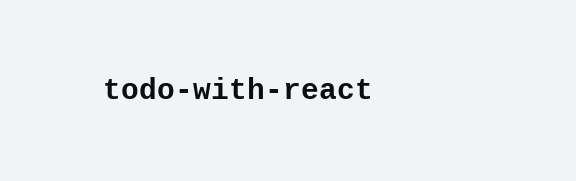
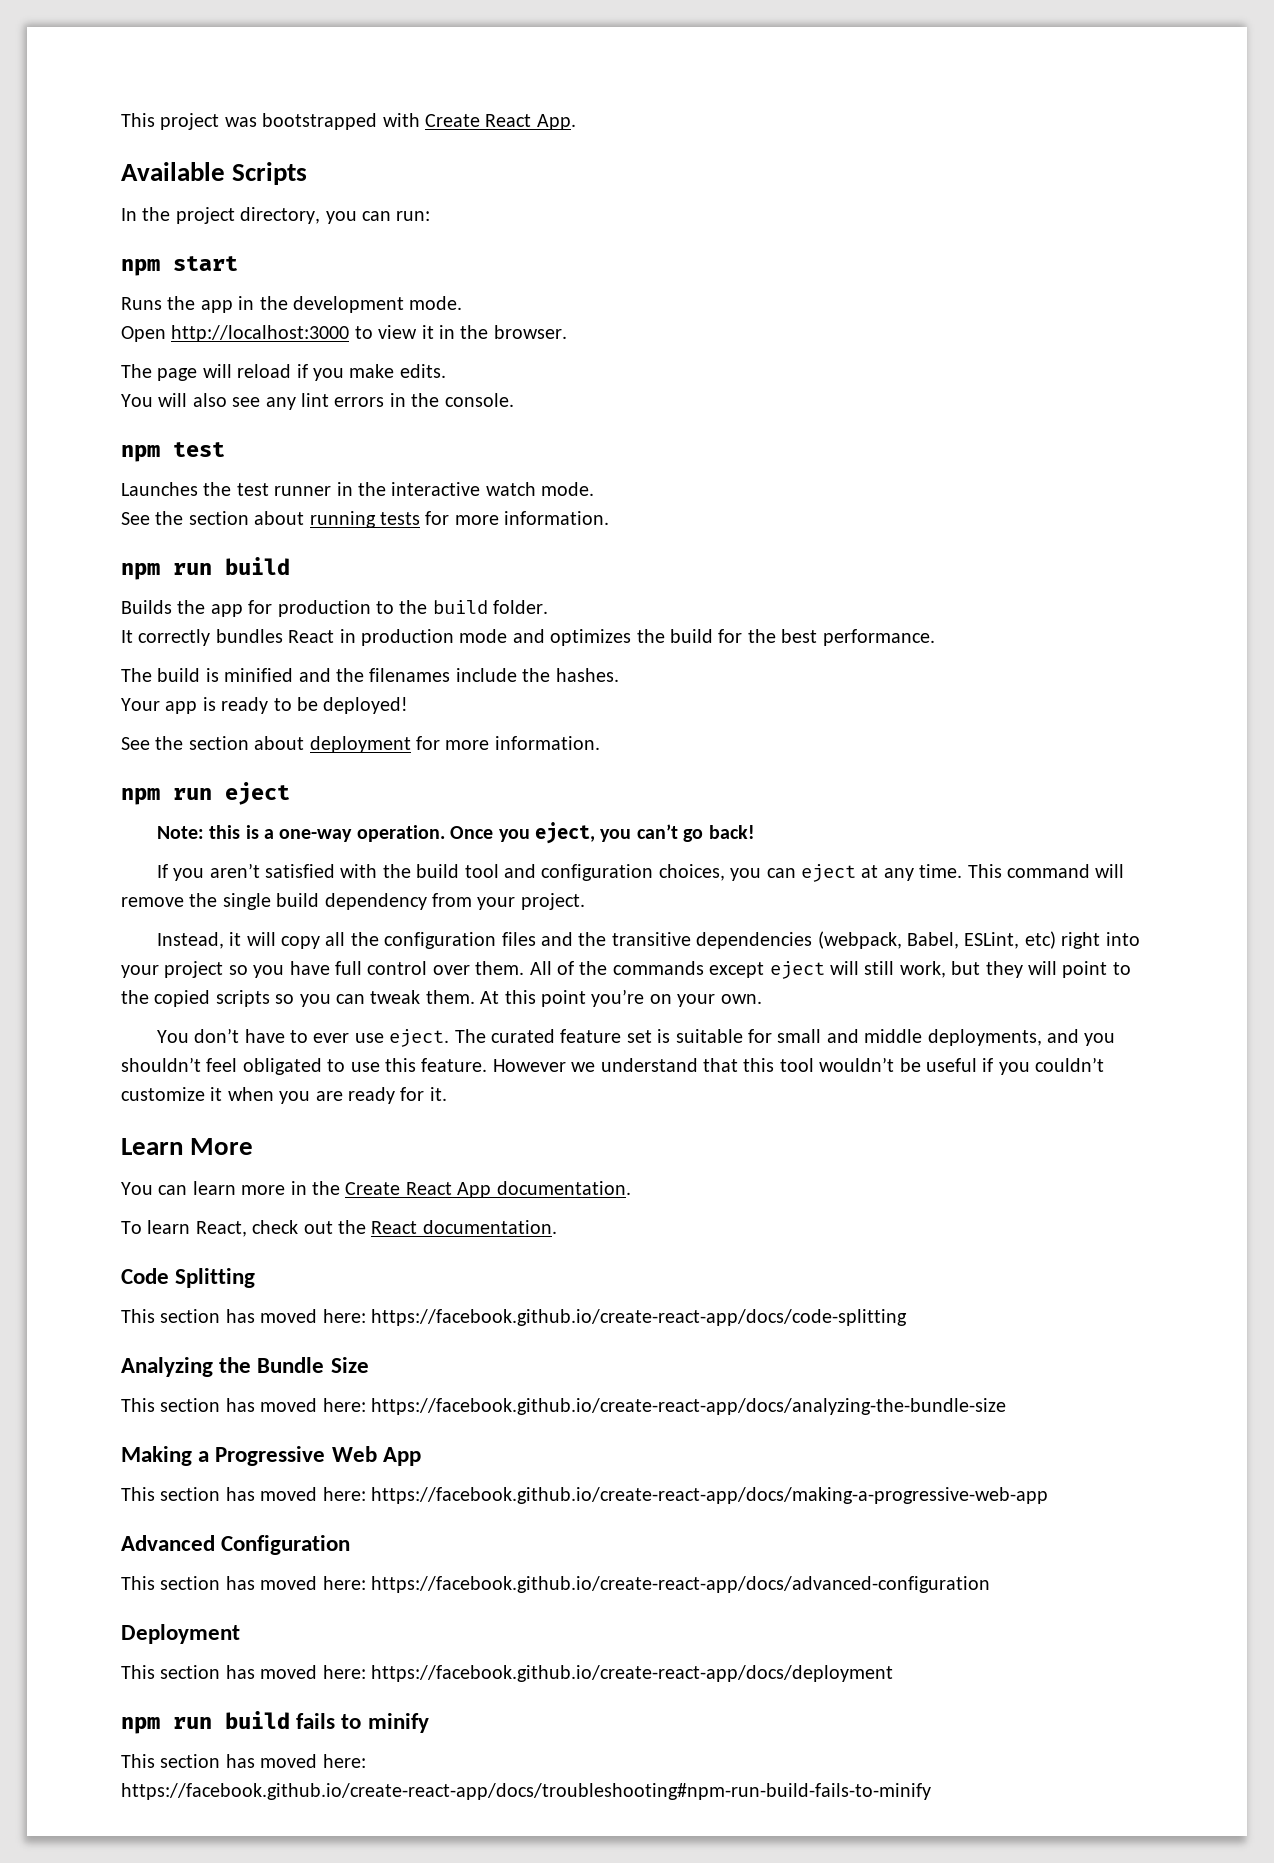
- todo-with-react
+ This project was bootstrapped with Create React App.
+ Available Scripts
+ In the project directory, you can run:
+ npm start
+ Runs the app in the development mode.
+ Open http://localhost:3000 to view it in the browser.
+ The page will reload if you make edits.
+ You will also see any lint errors in the console.
+ npm test
+ Launches the test runner in the interactive watch mode.
+ See the section about running tests for more information.
+ npm run build
+ Builds the app for production to the build folder.
+ It correctly bundles React in production mode and optimizes the build for the best performance.
+ The build is minified and the filenames include the hashes.
+ Your app is ready to be deployed!
+ See the section about deployment for more information.
+ npm run eject
+ Note: this is a one-way operation. Once you eject, you can’t go back!
+ If you aren’t satisfied with the build tool and configuration choices, you can eject at any time. This command will remove the single build dependency from your project.
+ Instead, it will copy all the configuration files and the transitive dependencies (webpack, Babel, ESLint, etc) right into your project so you have full control over them. All of the commands except eject will still work, but they will point to the copied scripts so you can tweak them. At this point you’re on your own.
+ You don’t have to ever use eject. The curated feature set is suitable for small and middle deployments, and you shouldn’t feel obligated to use this feature. However we understand that this tool wouldn’t be useful if you couldn’t customize it when you are ready for it.
+ Learn More
+ You can learn more in the Create React App documentation.
+ To learn React, check out the React documentation.
+ Code Splitting
+ This section has moved here: https://facebook.github.io/create-react-app/docs/code-splitting
+ Analyzing the Bundle Size
+ This section has moved here: https://facebook.github.io/create-react-app/docs/analyzing-the-bundle-size
+ Making a Progressive Web App
+ This section has moved here: https://facebook.github.io/create-react-app/docs/making-a-progressive-web-app
+ Advanced Configuration
+ This section has moved here: https://facebook.github.io/create-react-app/docs/advanced-configuration
+ Deployment
+ This section has moved here: https://facebook.github.io/create-react-app/docs/deployment
+ npm run build fails to minify
+ This section has moved here: https://facebook.github.io/create-react-app/docs/troubleshooting#npm-run-build-fails-to-minify

